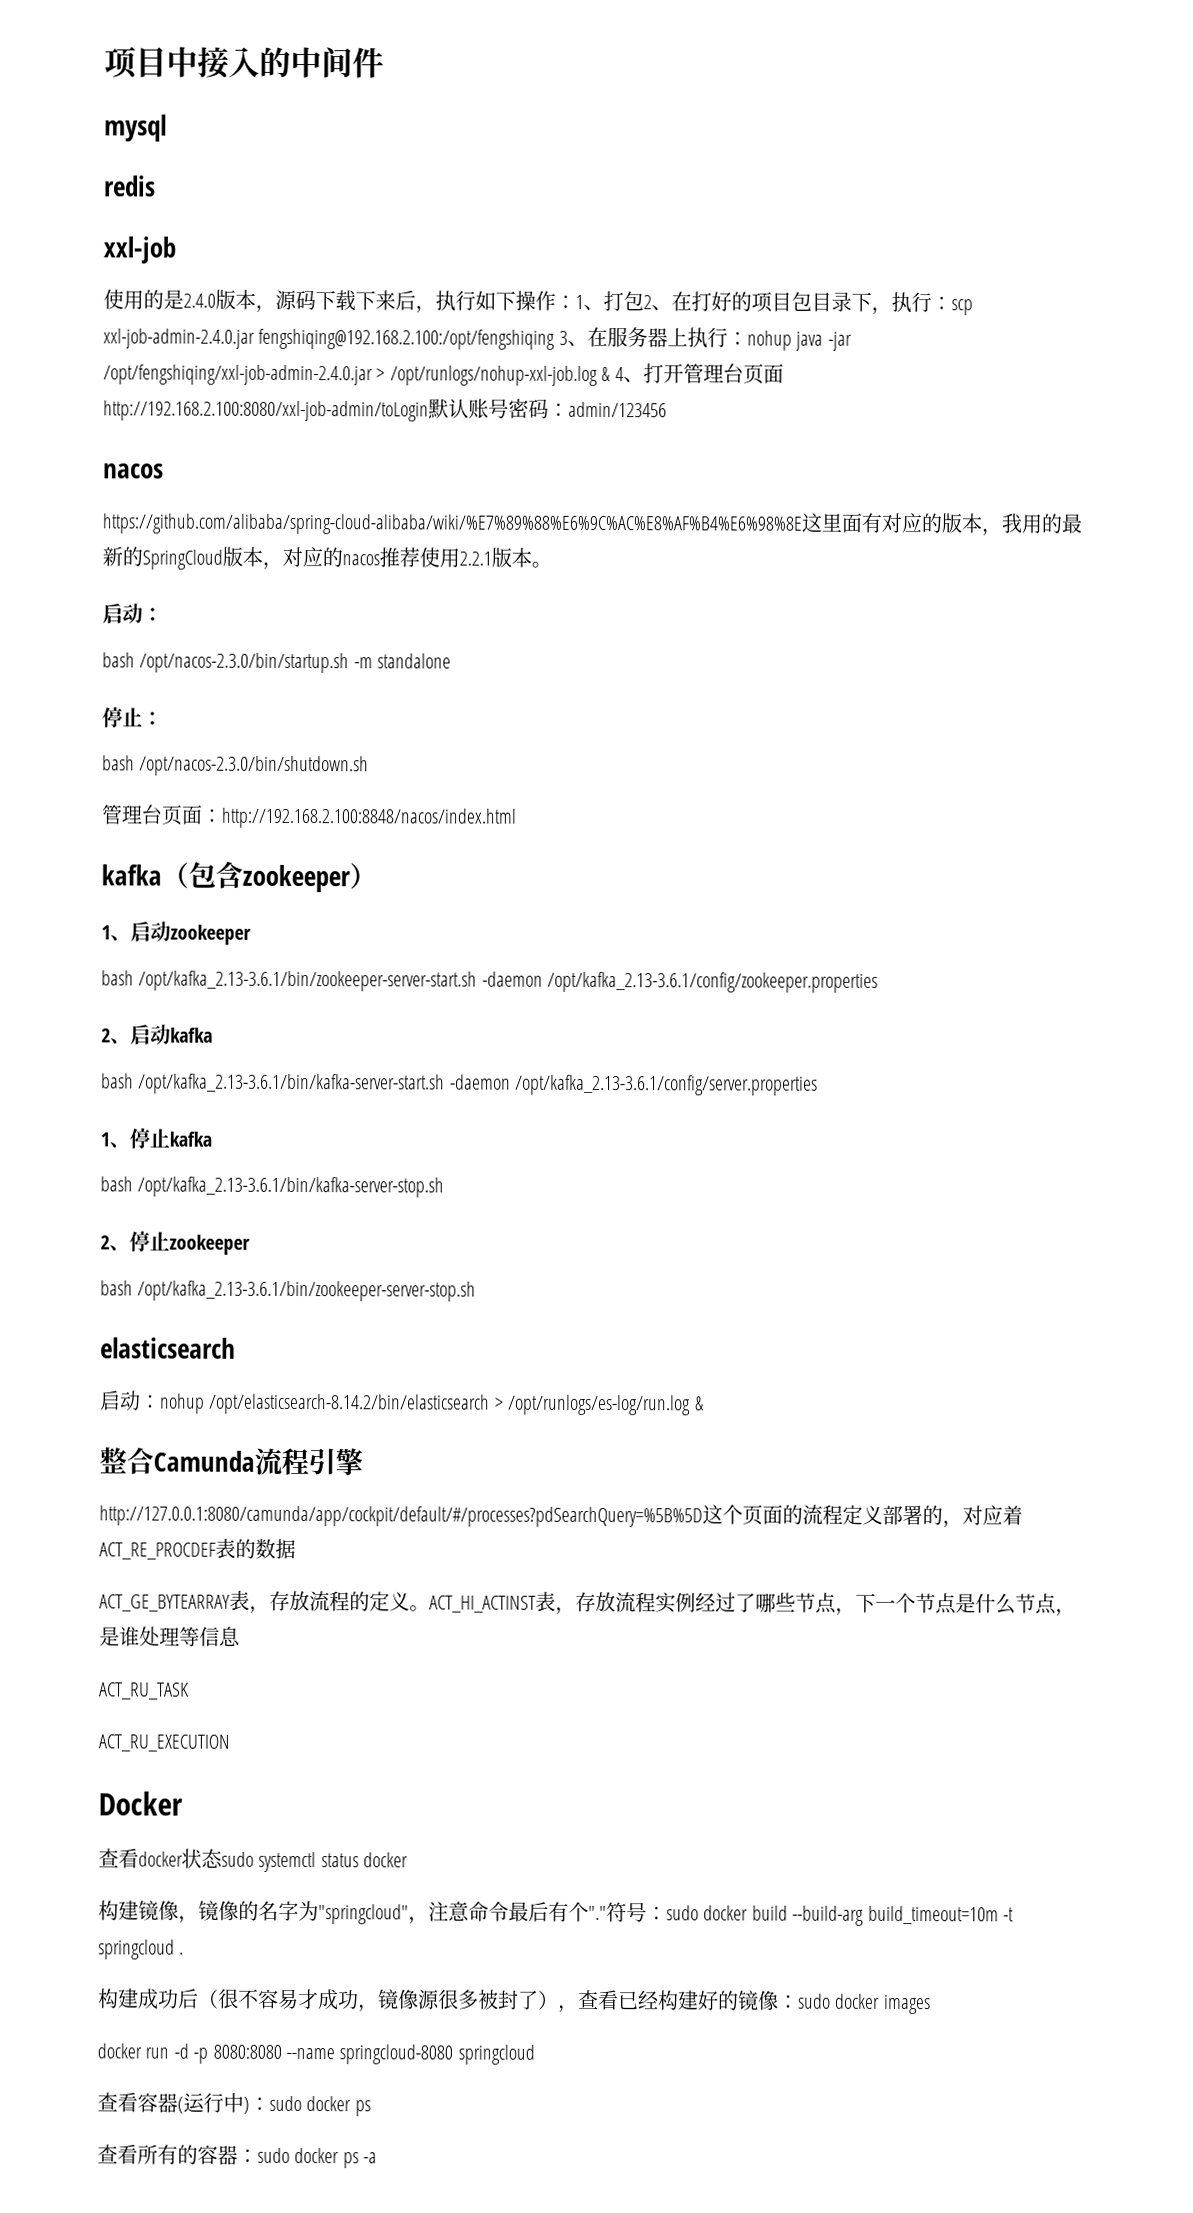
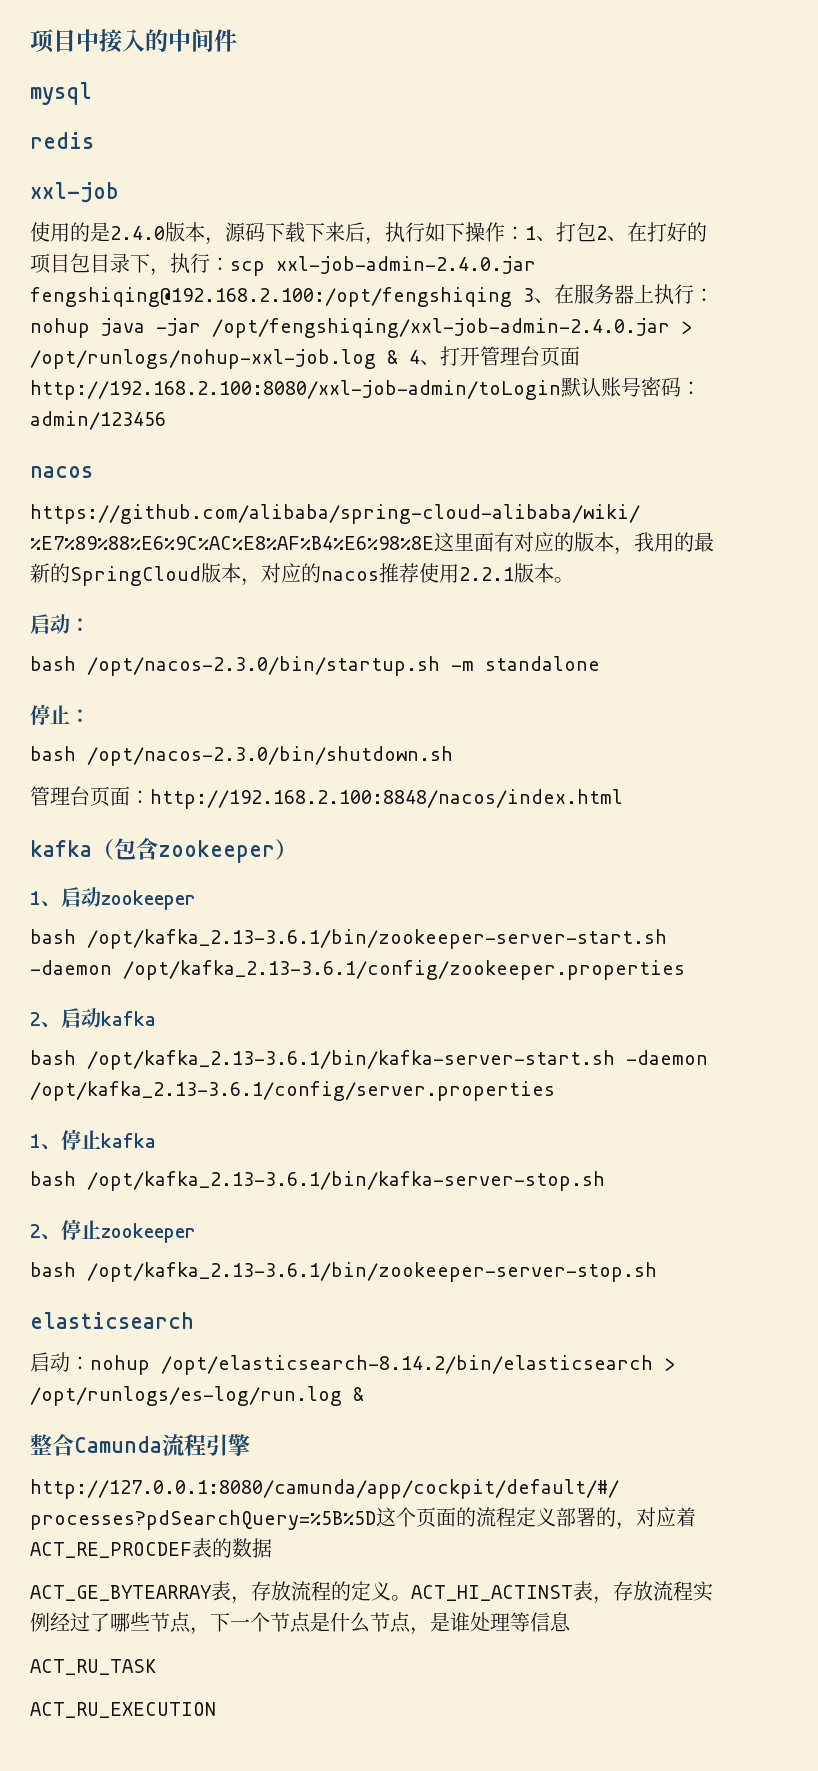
- Docker
- 查看docker状态sudo systemctl status docker
- 构建镜像，镜像的名字为"springcloud"，注意命令最后有个"."符号：sudo docker build --build-arg build_timeout=10m -t springcloud .
- 构建成功后（很不容易才成功，镜像源很多被封了），查看已经构建好的镜像：sudo docker images
- docker run -d -p 8080:8080 --name springcloud-8080 springcloud
- 查看容器(运行中)：sudo docker ps
- 查看所有的容器：sudo docker ps -a

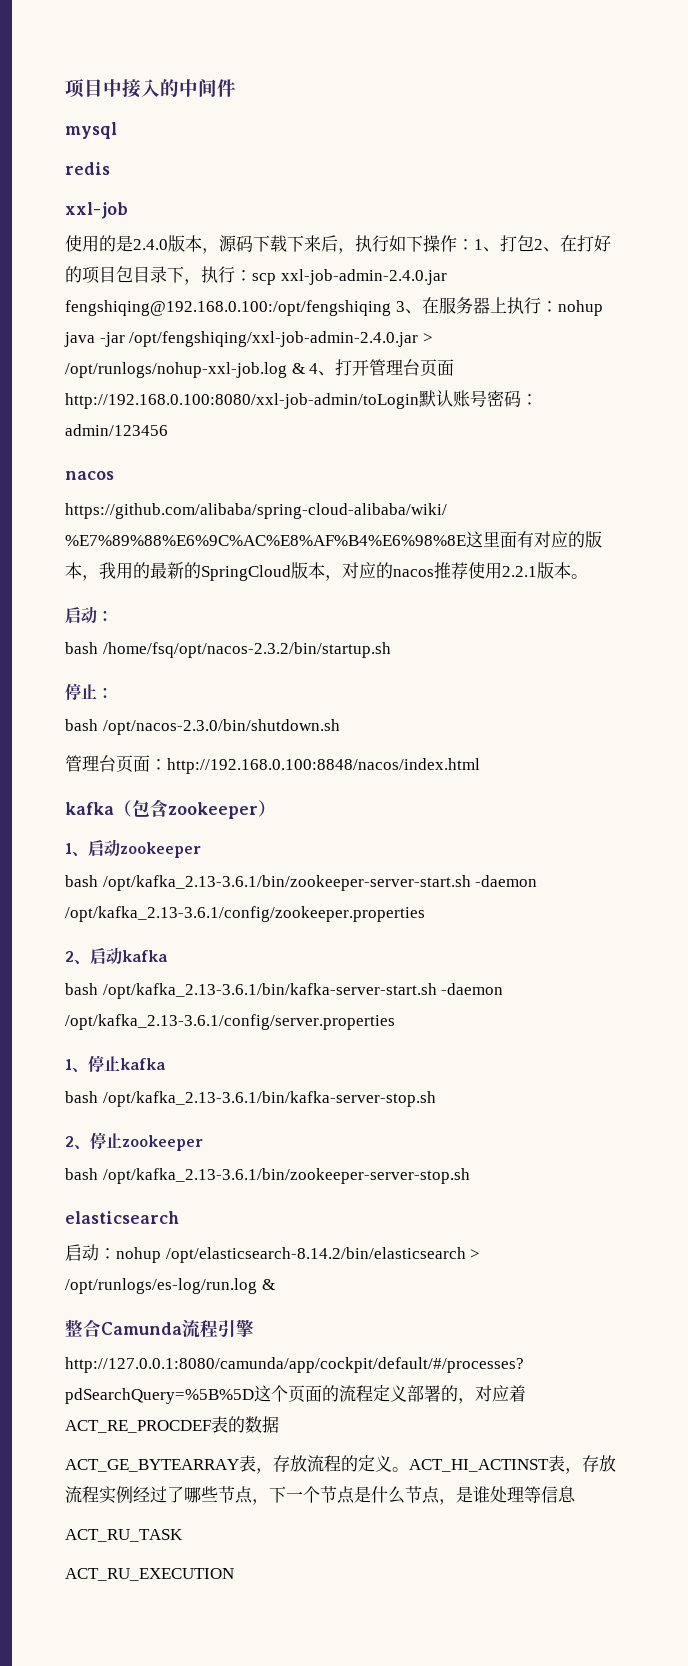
- 使用的是2.4.0版本，源码下载下来后，执行如下操作：1、打包2、在打好的项目包目录下，执行：scp xxl-job-admin-2.4.0.jar fengshiqing@192.168.2.100:/opt/fengshiqing 3、在服务器上执行：nohup java -jar /opt/fengshiqing/xxl-job-admin-2.4.0.jar > /opt/runlogs/nohup-xxl-job.log & 4、打开管理台页面http://192.168.2.100:8080/xxl-job-admin/toLogin默认账号密码：admin/123456
+ 使用的是2.4.0版本，源码下载下来后，执行如下操作：1、打包2、在打好的项目包目录下，执行：scp xxl-job-admin-2.4.0.jar fengshiqing@192.168.0.100:/opt/fengshiqing 3、在服务器上执行：nohup java -jar /opt/fengshiqing/xxl-job-admin-2.4.0.jar > /opt/runlogs/nohup-xxl-job.log & 4、打开管理台页面http://192.168.0.100:8080/xxl-job-admin/toLogin默认账号密码：admin/123456
- bash /opt/nacos-2.3.0/bin/startup.sh -m standalone
+ bash /home/fsq/opt/nacos-2.3.2/bin/startup.sh
- 管理台页面：http://192.168.2.100:8848/nacos/index.html
+ 管理台页面：http://192.168.0.100:8848/nacos/index.html

